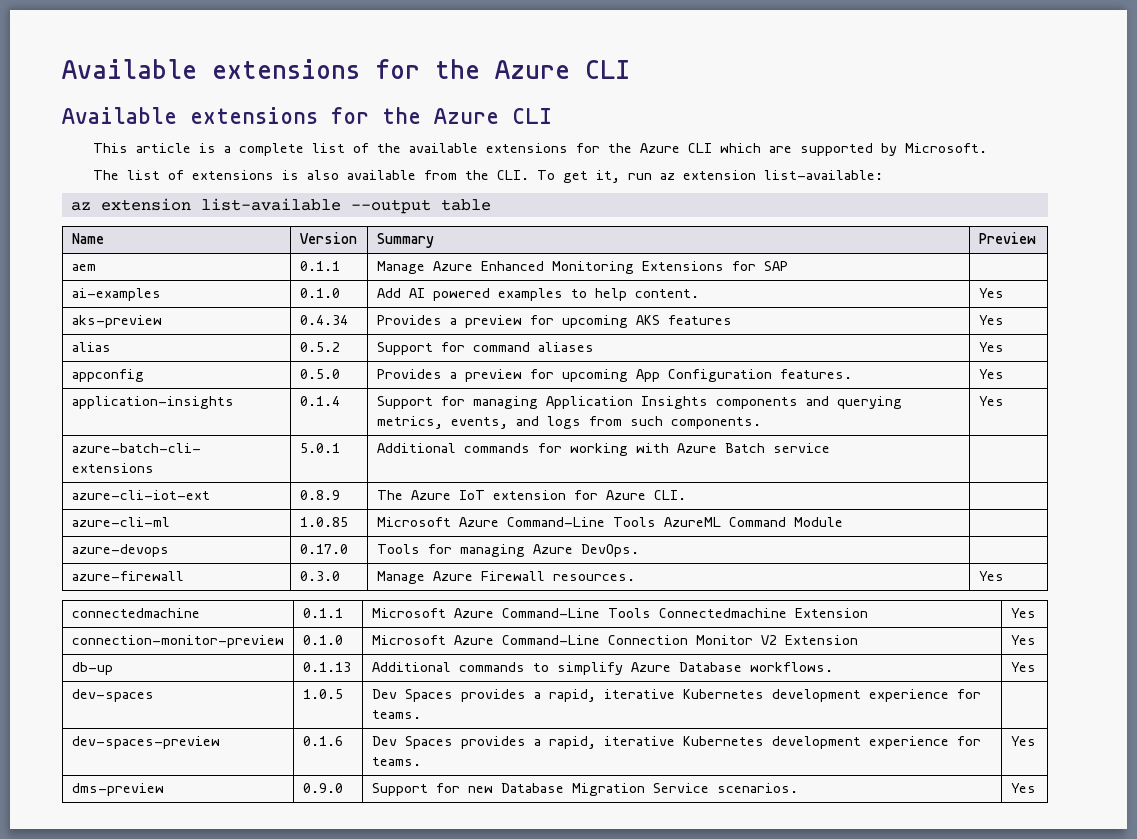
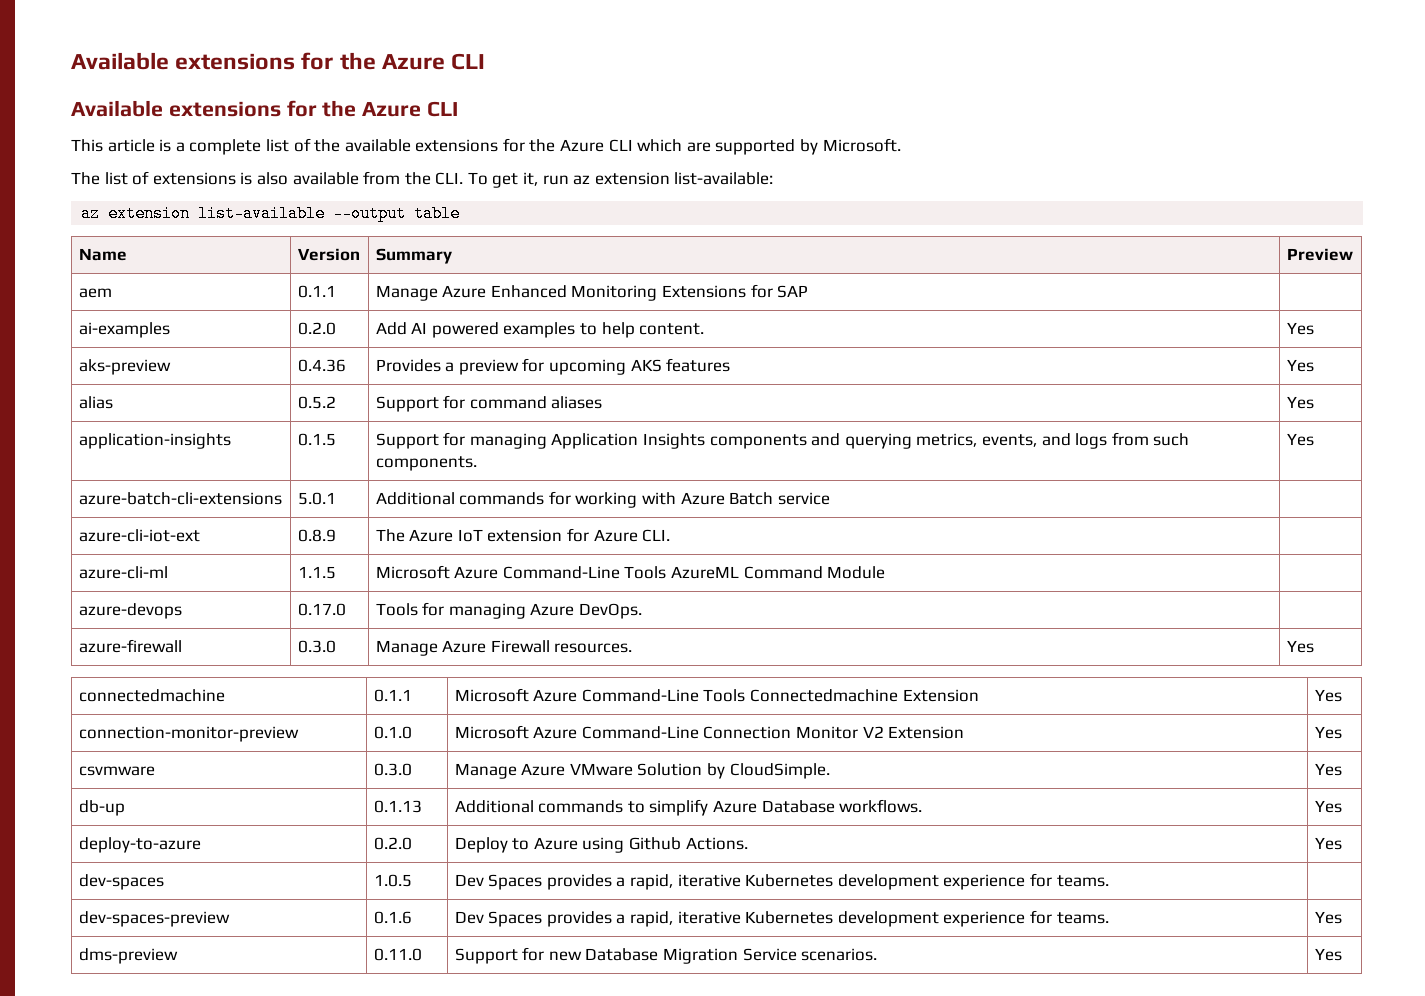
- ai-examples | 0.1.0 | Add AI powered examples to help content. | Yes
+ ai-examples | 0.2.0 | Add AI powered examples to help content. | Yes
- aks-preview | 0.4.34 | Provides a preview for upcoming AKS features | Yes
+ aks-preview | 0.4.36 | Provides a preview for upcoming AKS features | Yes
- appconfig | 0.5.0 | Provides a preview for upcoming App Configuration features. | Yes
- application-insights | 0.1.4 | Support for managing Application Insights components and querying metrics, events, and logs from such components. | Yes
+ application-insights | 0.1.5 | Support for managing Application Insights components and querying metrics, events, and logs from such components. | Yes
- azure-cli-ml | 1.0.85 | Microsoft Azure Command-Line Tools AzureML Command Module |
+ azure-cli-ml | 1.1.5 | Microsoft Azure Command-Line Tools AzureML Command Module |
+ csvmware | 0.3.0 | Manage Azure VMware Solution by CloudSimple. | Yes
+ deploy-to-azure | 0.2.0 | Deploy to Azure using Github Actions. | Yes
- dms-preview | 0.9.0 | Support for new Database Migration Service scenarios. | Yes
+ dms-preview | 0.11.0 | Support for new Database Migration Service scenarios. | Yes

